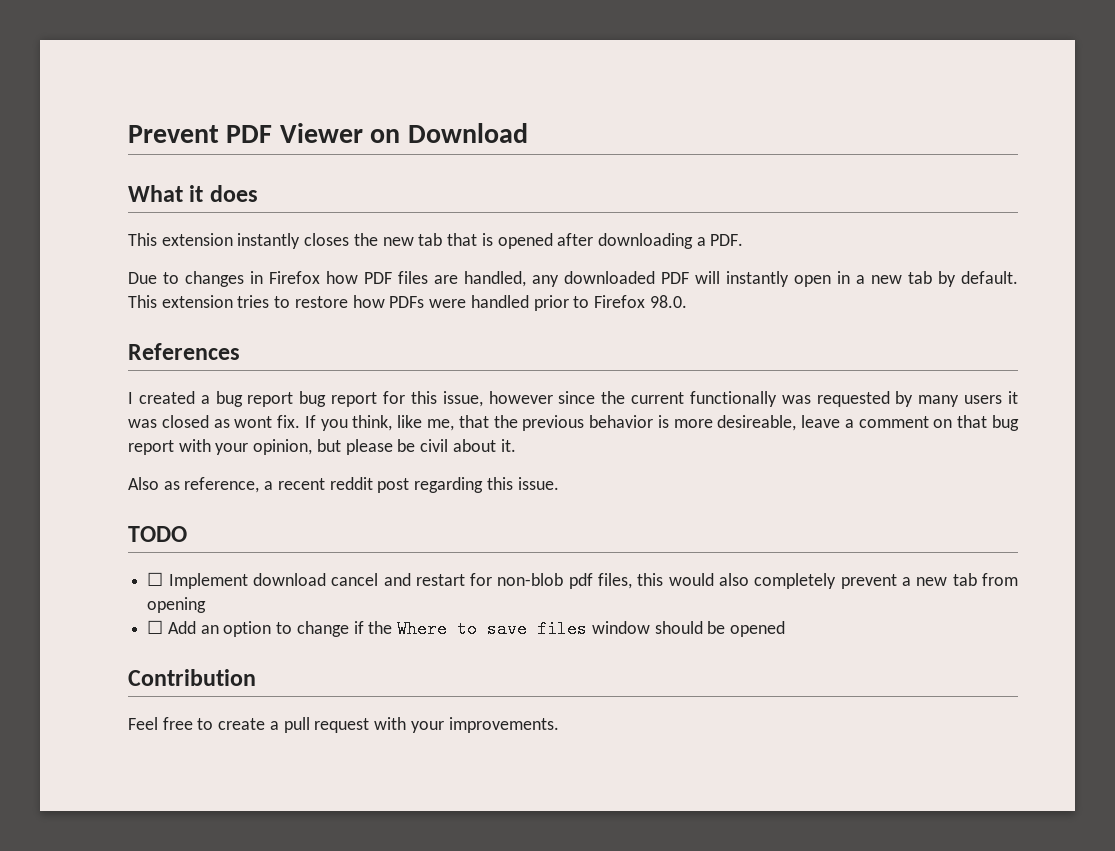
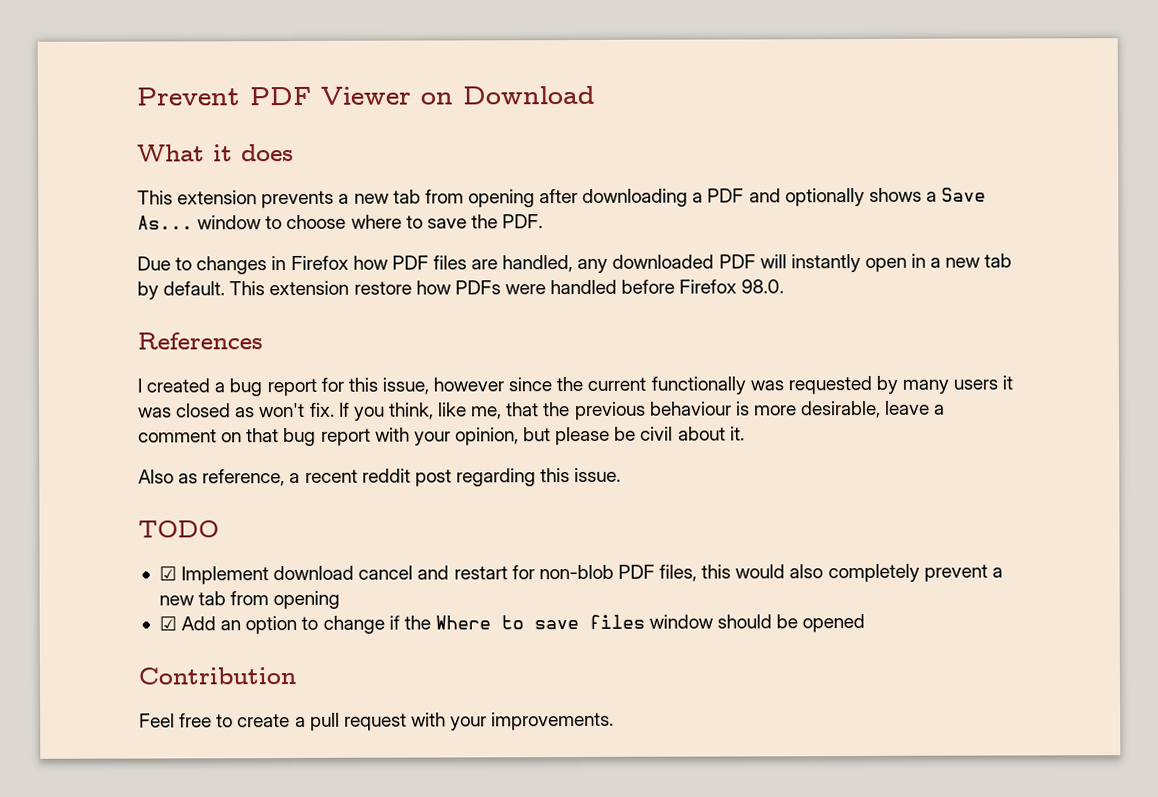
- This extension instantly closes the new tab that is opened after downloading a PDF.
+ This extension prevents a new tab from opening after downloading a PDF and optionally shows a Save As... window to choose where to save the PDF.
- This extension tries to restore how PDFs were handled prior to Firefox 98.0.
+ This extension restore how PDFs were handled before Firefox 98.0.
- I created a bug report bug report for this issue, however since the current functionally was requested by many users it was closed as wont fix.
+ I created a bug report for this issue, however since the current functionally was requested by many users it was closed as won't fix.
- If you think, like me, that the previous behavior is more desireable, leave a comment on that bug report with your opinion, but please be civil about it.
+ If you think, like me, that the previous behaviour is more desirable, leave a comment on that bug report with your opinion, but please be civil about it.
- ☐ Implement download cancel and restart for non-blob pdf files, this would also completely prevent a new tab from opening
+ ☑ Implement download cancel and restart for non-blob PDF files, this would also completely prevent a new tab from opening
- ☐ Add an option to change if the Where to save files window should be opened
+ ☑ Add an option to change if the Where to save files window should be opened

